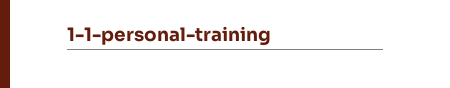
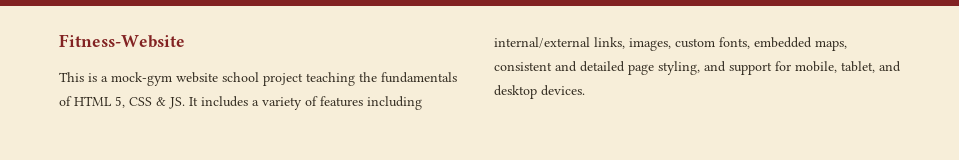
- 1-1-personal-training
+ Fitness-Website
+ This is a mock-gym website school project teaching the fundamentals of HTML 5, CSS & JS. It includes a variety of features including internal/external links, images, custom fonts, embedded maps, consistent and detailed page styling, and support for mobile, tablet, and desktop devices.

